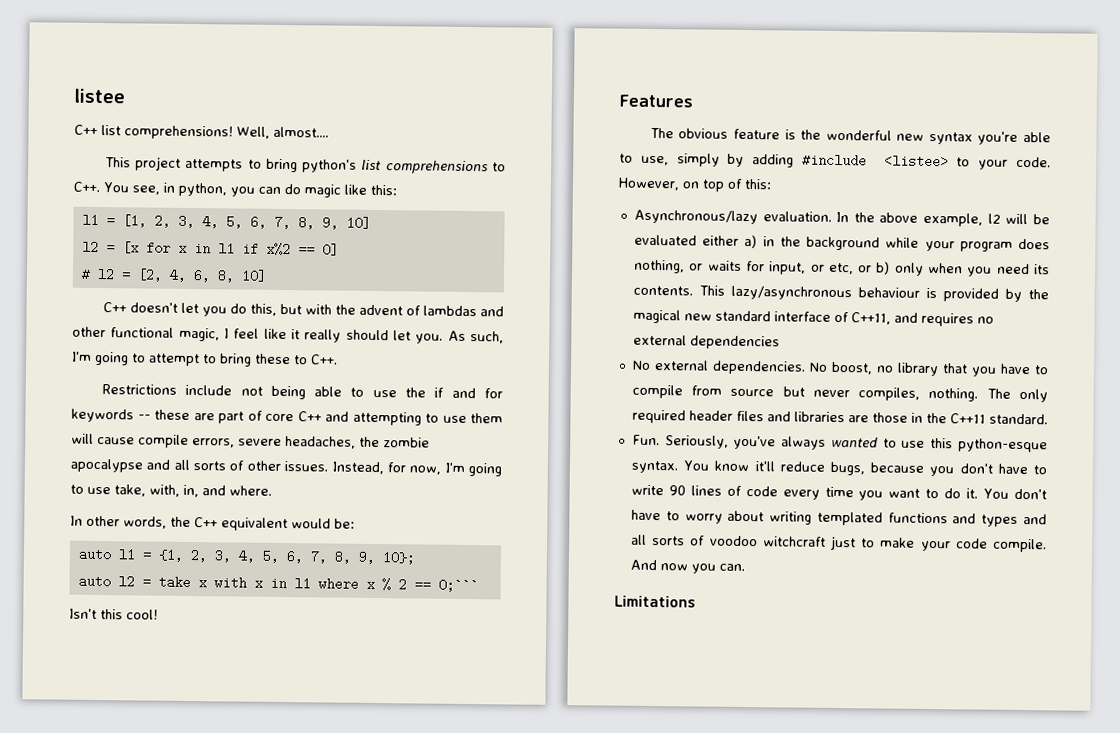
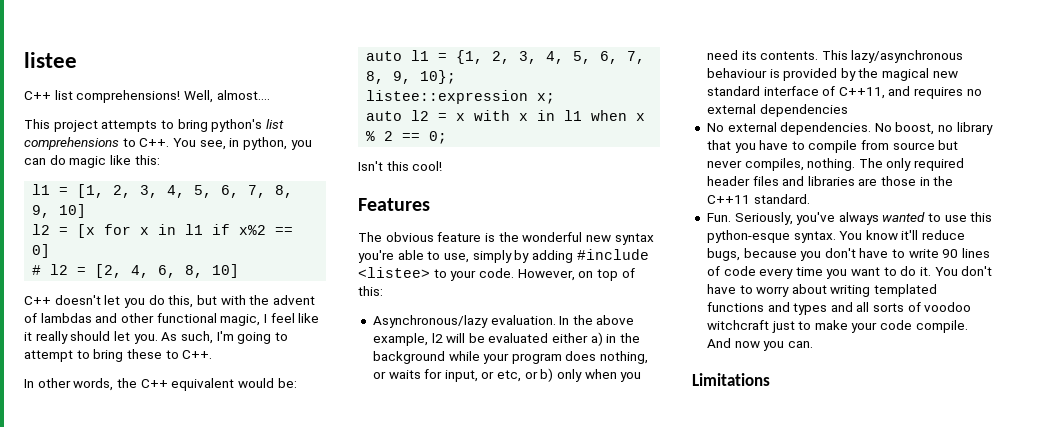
- Restrictions include not being able to use the if and for keywords -- these are part of core C++ and attempting to use them will cause compile errors, severe headaches, the zombie apocalypse and all sorts of other issues. Instead, for now, I'm going to use take, with, in, and where.
+ listee::expression x;
- auto l2 = take x with x in l1 where x % 2 == 0;```
+ auto l2 = x with x in l1 when x % 2 == 0;

